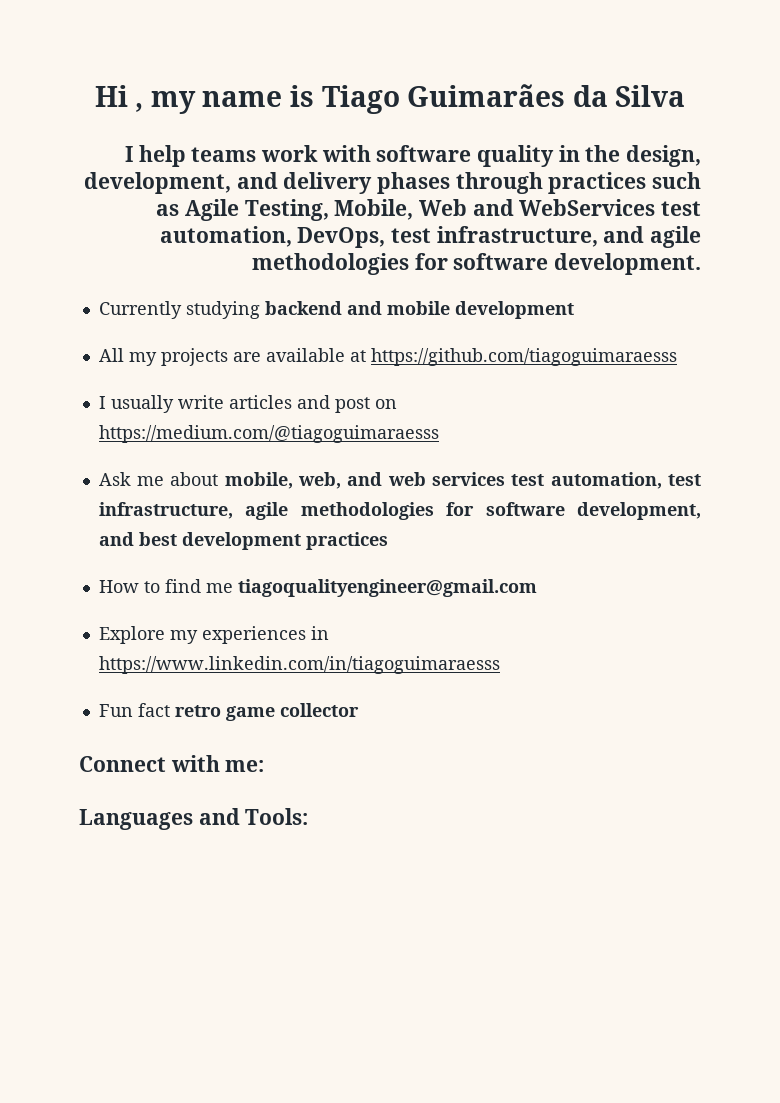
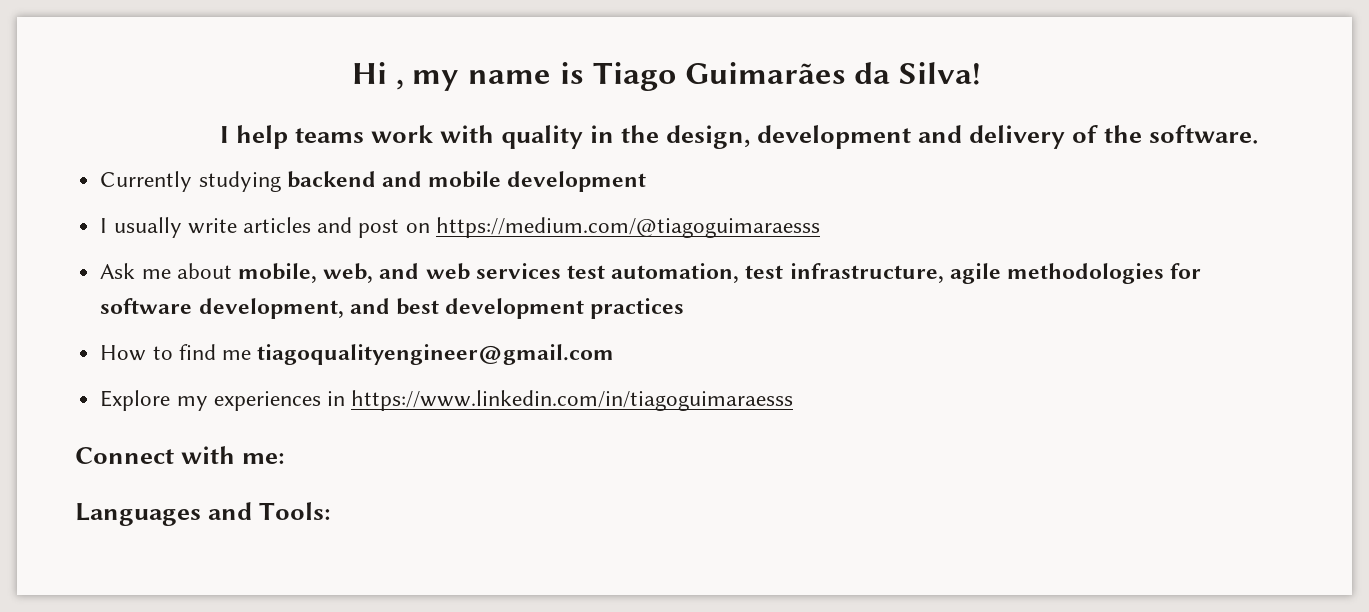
- Hi , my name is Tiago Guimarães da Silva
+ Hi , my name is Tiago Guimarães da Silva!
- I help teams work with software quality in the design, development, and delivery phases through practices such as Agile Testing, Mobile, Web and WebServices test automation, DevOps, test infrastructure, and agile methodologies for software development.
+ I help teams work with quality in the design, development and delivery of the software.
- All my projects are available at https://github.com/tiagoguimaraesss
- Fun fact retro game collector

